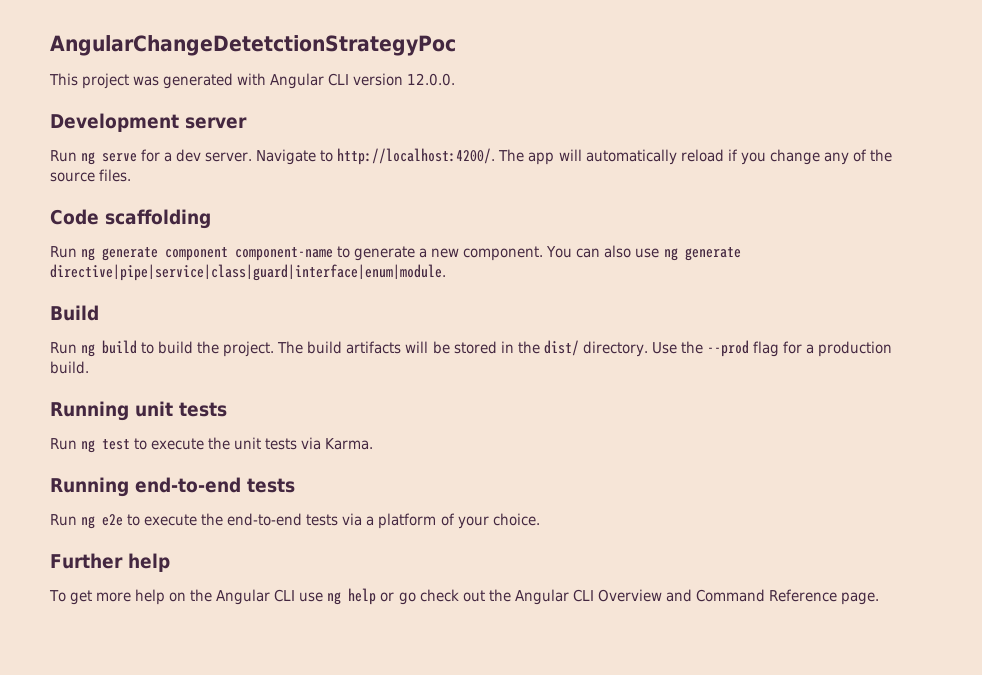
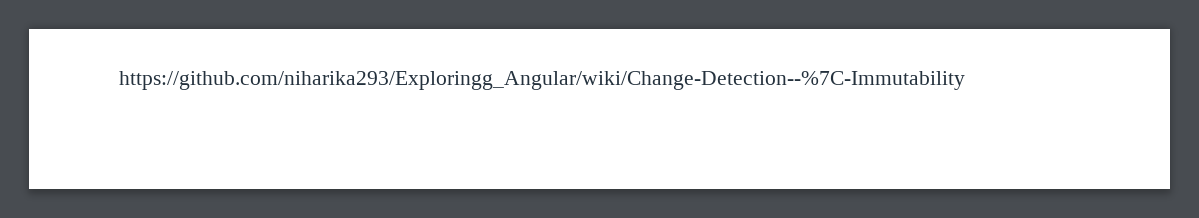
- AngularChangeDetetctionStrategyPoc
- This project was generated with Angular CLI version 12.0.0.
- Development server
- Run ng serve for a dev server. Navigate to http://localhost:4200/. The app will automatically reload if you change any of the source files.
- Code scaffolding
- Run ng generate component component-name to generate a new component. You can also use ng generate directive|pipe|service|class|guard|interface|enum|module.
- Build
- Run ng build to build the project. The build artifacts will be stored in the dist/ directory. Use the --prod flag for a production build.
- Running unit tests
- Run ng test to execute the unit tests via Karma.
- Running end-to-end tests
- Run ng e2e to execute the end-to-end tests via a platform of your choice.
- Further help
- To get more help on the Angular CLI use ng help or go check out the Angular CLI Overview and Command Reference page.
+ https://github.com/niharika293/Exploringg_Angular/wiki/Change-Detection--%7C-Immutability

